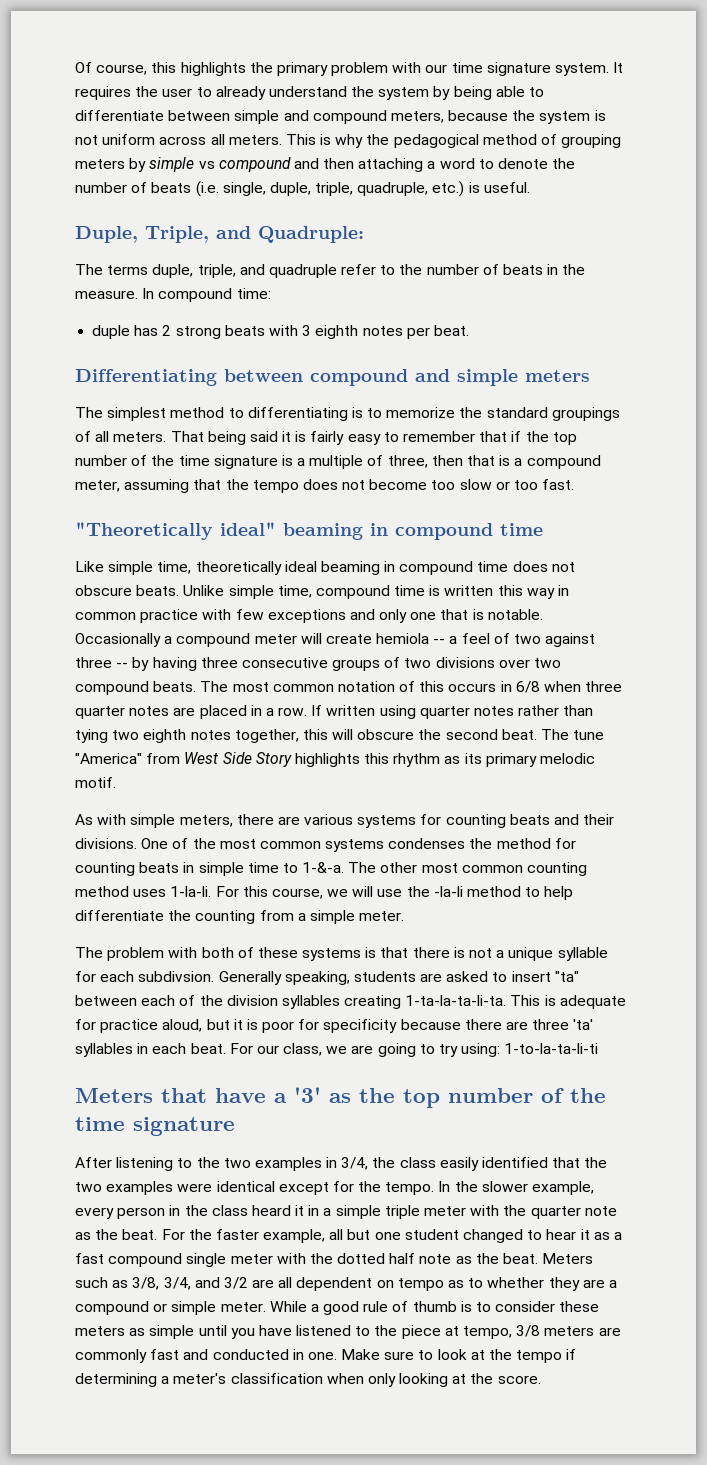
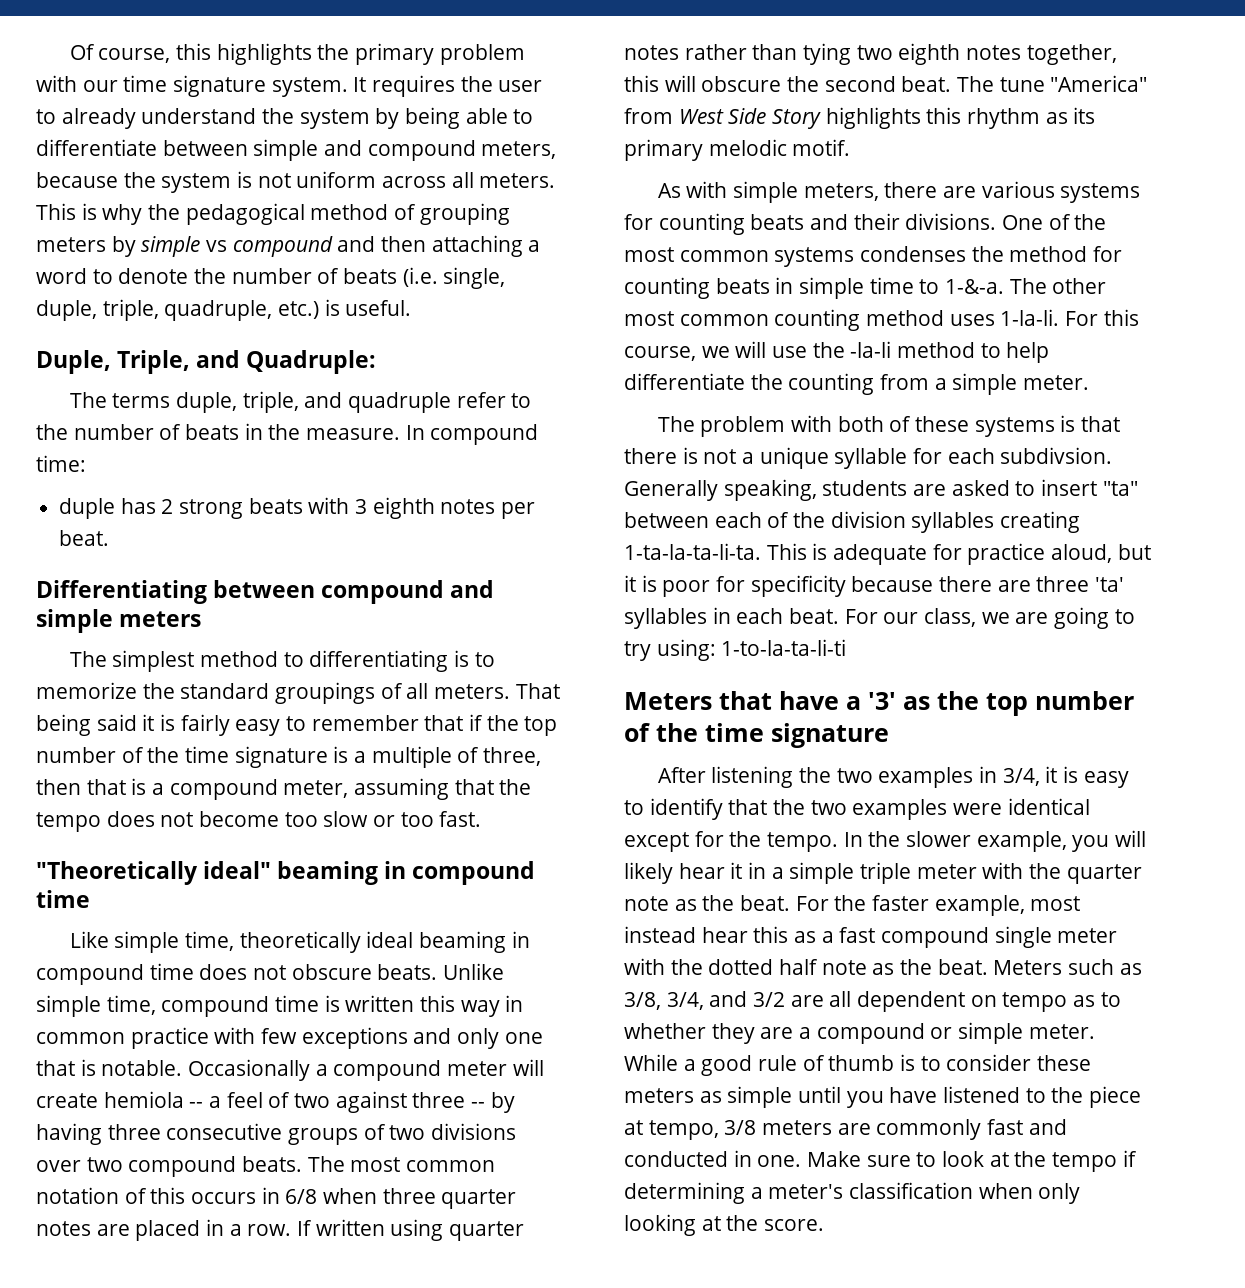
- After listening to the two examples in 3/4, the class easily identified that the two examples were identical except for the tempo.
+ After listening the two examples in 3/4, it is easy to identify that the two examples were identical except for the tempo.
- In the slower example, every person in the class heard it in a simple triple meter with the quarter note as the beat.
+ In the slower example, you will likely hear it in a simple triple meter with the quarter note as the beat.
- For the faster example, all but one student changed to hear it as a fast compound single meter with the dotted half note as the beat.
+ For the faster example, most instead hear this as a fast compound single meter with the dotted half note as the beat.

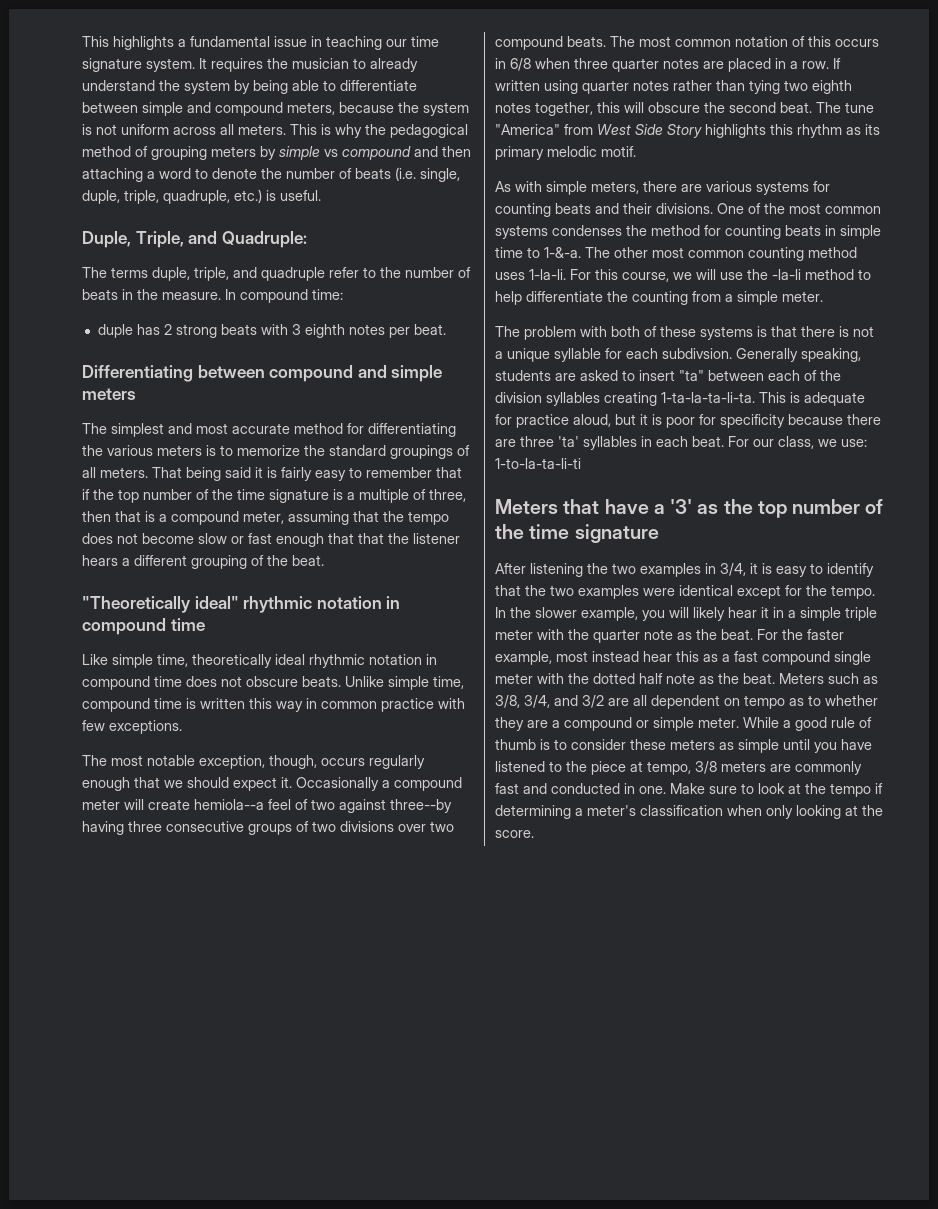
- Of course, this highlights the primary problem with our time signature system.
+ This highlights a fundamental issue in teaching our time signature system.
- It requires the user to already understand the system by being able to differentiate between simple and compound meters, because the system is not uniform across all meters.
+ It requires the musician to already understand the system by being able to differentiate between simple and compound meters, because the system is not uniform across all meters.
- The simplest method to differentiating is to memorize the standard groupings of all meters.
+ The simplest and most accurate method for differentiating the various meters is to memorize the standard groupings of all meters.
- That being said it is fairly easy to remember that if the top number of the time signature is a multiple of three, then that is a compound meter, assuming that the tempo does not become too slow or too fast.
+ That being said it is fairly easy to remember that if the top number of the time signature is a multiple of three, then that is a compound meter, assuming that the tempo does not become slow or fast enough that that the listener hears a different grouping of the beat.
- "Theoretically ideal" beaming in compound time
+ "Theoretically ideal" rhythmic notation in compound time
- Like simple time, theoretically ideal beaming in compound time does not obscure beats.
+ Like simple time, theoretically ideal rhythmic notation in compound time does not obscure beats.
- Unlike simple time, compound time is written this way in common practice with few exceptions and only one that is notable.
+ Unlike simple time, compound time is written this way in common practice with few exceptions.
+ The most notable exception, though, occurs regularly enough that we should expect it.
- Occasionally a compound meter will create hemiola -- a feel of two against three -- by having three consecutive groups of two divisions over two compound beats.
+ Occasionally a compound meter will create hemiola--a feel of two against three--by having three consecutive groups of two divisions over two compound beats.
- For our class, we are going to try using: 1-to-la-ta-li-ti
+ For our class, we use: 1-to-la-ta-li-ti

